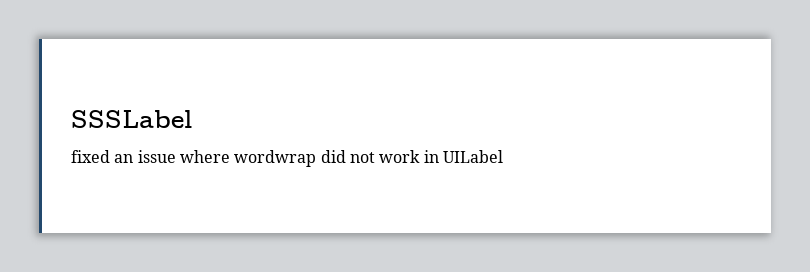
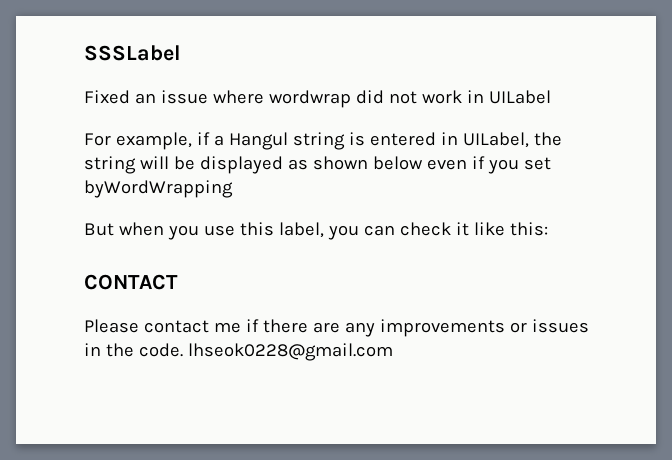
- fixed an issue where wordwrap did not work in UILabel
+ Fixed an issue where wordwrap did not work in UILabel
+ For example, if a Hangul string is entered in UILabel, the string will be displayed as shown below even if you set byWordWrapping
+ But when you use this label, you can check it like this:
+ CONTACT
+ Please contact me if there are any improvements or issues in the code. lhseok0228@gmail.com

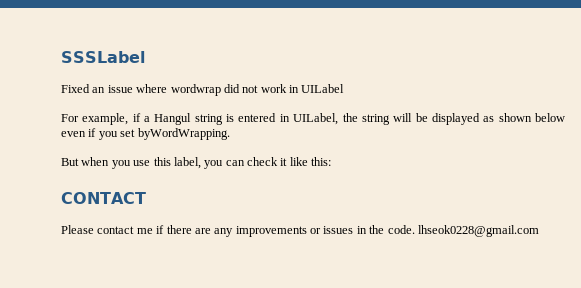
- For example, if a Hangul string is entered in UILabel, the string will be displayed as shown below even if you set byWordWrapping
+ For example, if a Hangul string is entered in UILabel, the string will be displayed as shown below even if you set byWordWrapping.

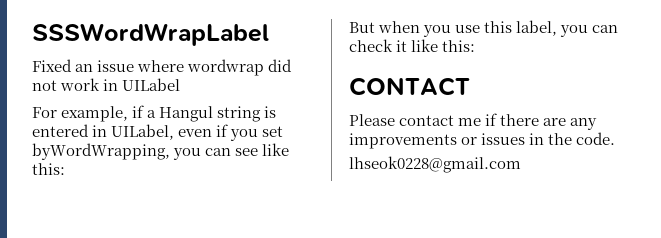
- SSSLabel
+ SSSWordWrapLabel
- For example, if a Hangul string is entered in UILabel, the string will be displayed as shown below even if you set byWordWrapping.
+ For example, if a Hangul string is entered in UILabel, even if you set byWordWrapping, you can see like this:
- Please contact me if there are any improvements or issues in the code. lhseok0228@gmail.com
+ Please contact me if there are any improvements or issues in the code.
+ lhseok0228@gmail.com

